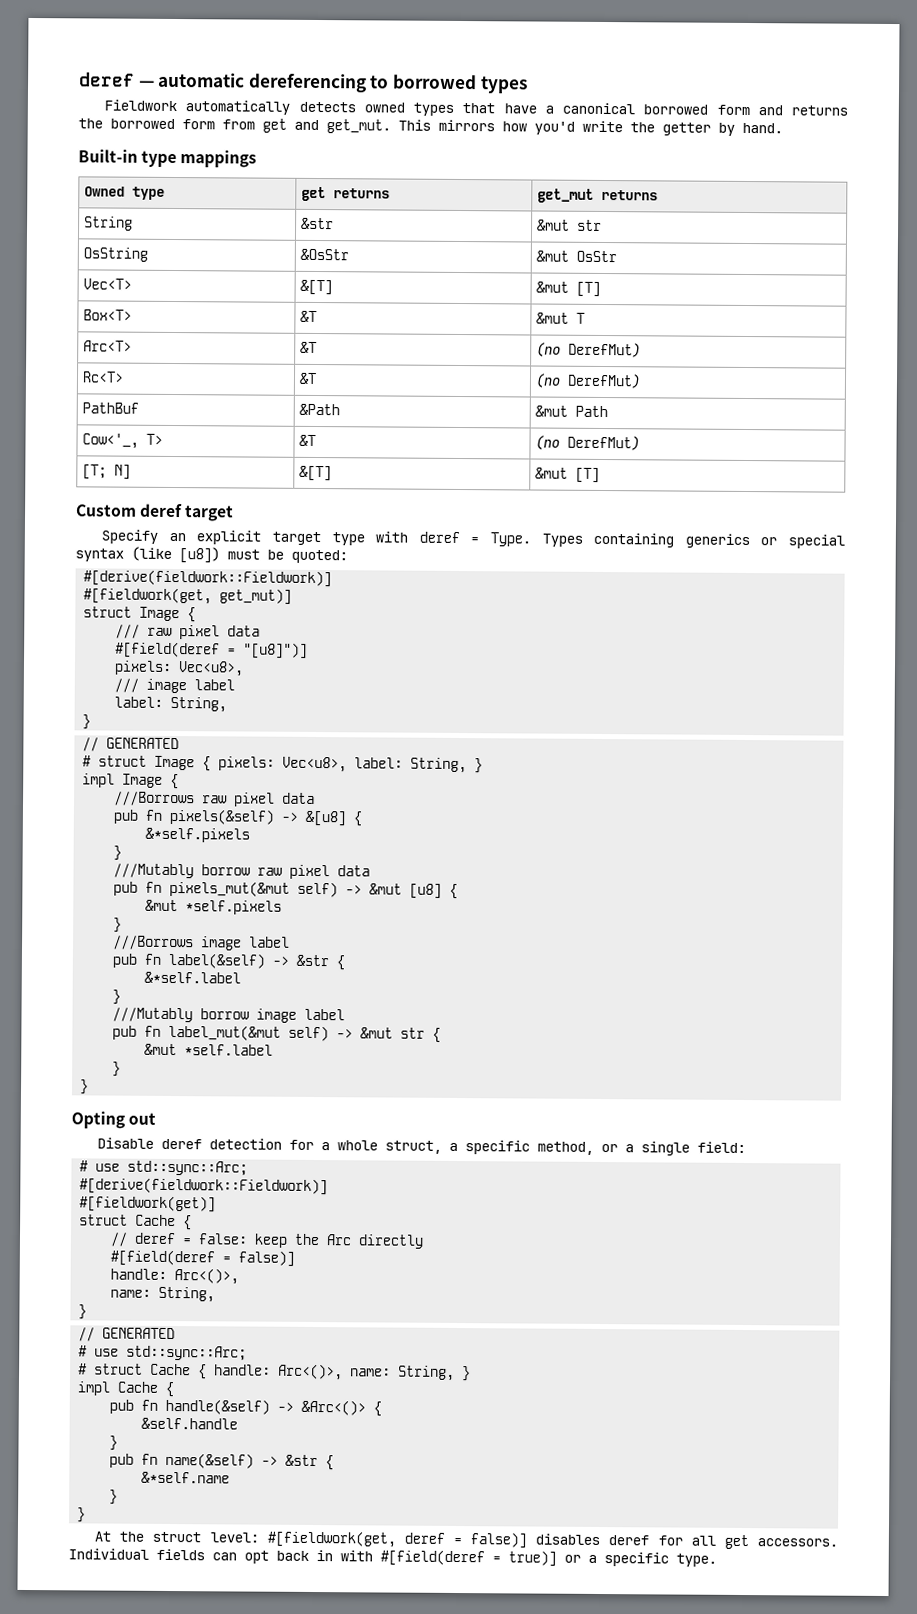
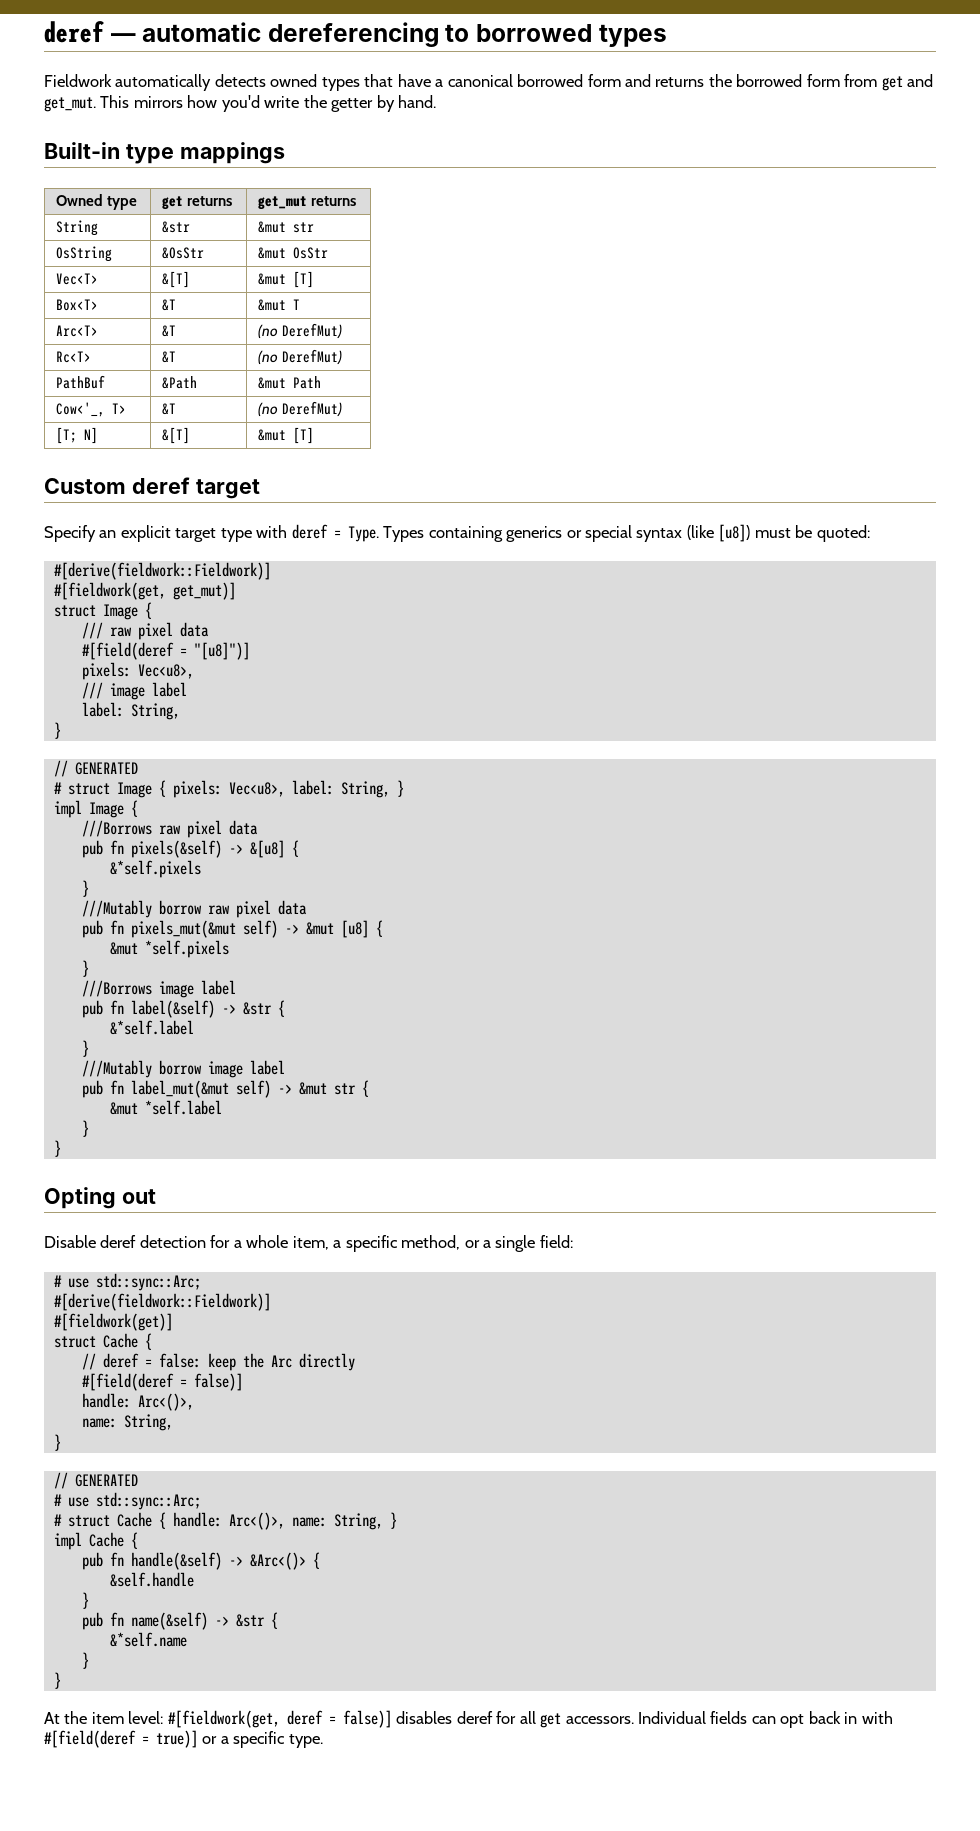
- Disable deref detection for a whole struct, a specific method, or a single field:
+ Disable deref detection for a whole item, a specific method, or a single field:
- At the struct level: #[fieldwork(get, deref = false)] disables deref for all get accessors.
+ At the item level: #[fieldwork(get, deref = false)] disables deref for all get accessors.

